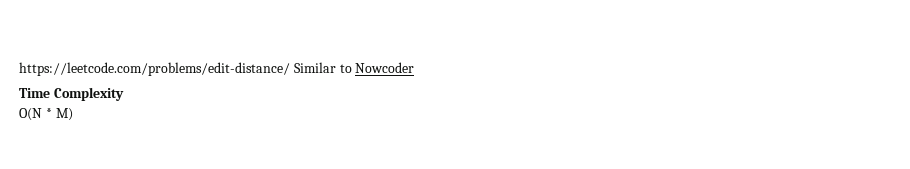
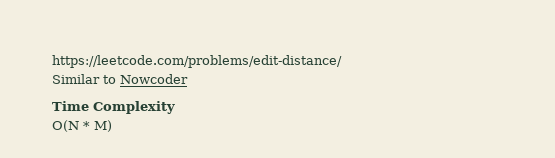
- https://leetcode.com/problems/edit-distance/ Similar to Nowcoder
+ https://leetcode.com/problems/edit-distance/
+ Similar to Nowcoder

